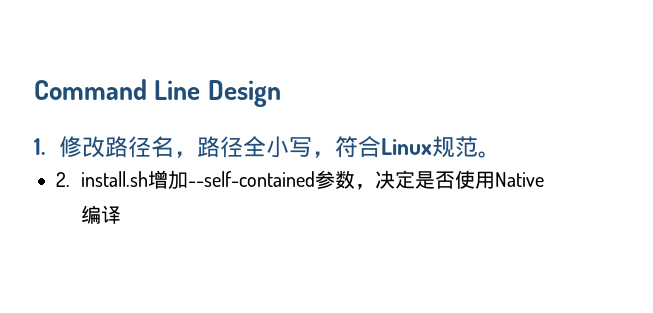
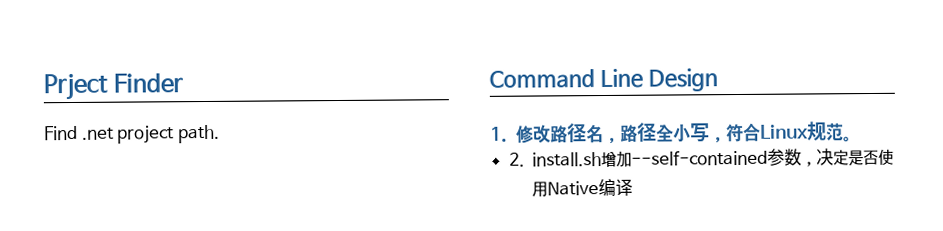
+ Prject Finder
+ Find .net project path.

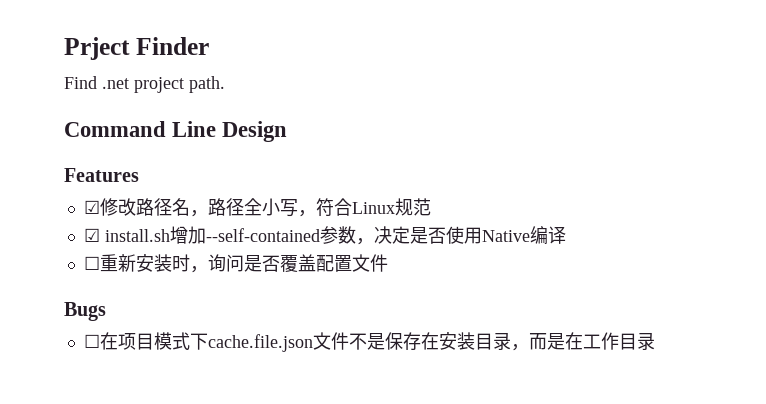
- 1.修改路径名，路径全小写，符合Linux规范。
- 2. install.sh增加--self-contained参数，决定是否使用Native编译
+ Features
+ ☑修改路径名，路径全小写，符合Linux规范
+ ☑ install.sh增加--self-contained参数，决定是否使用Native编译
+ ☐重新安装时，询问是否覆盖配置文件
+ Bugs
+ ☐在项目模式下cache.file.json文件不是保存在安装目录，而是在工作目录

